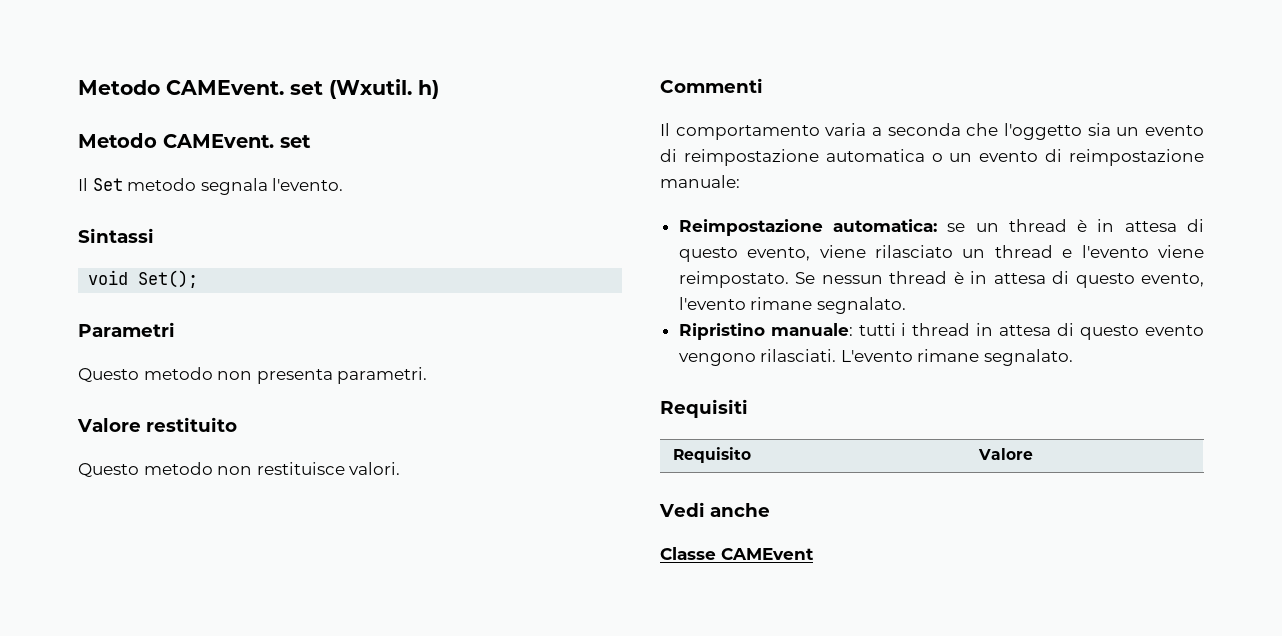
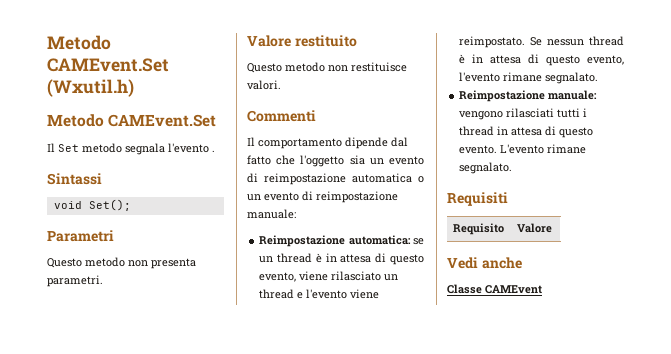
- Metodo CAMEvent. set (Wxutil. h)
- Metodo CAMEvent. set
+ Metodo CAMEvent.Set (Wxutil.h)
+ Metodo CAMEvent.Set
- Il Set metodo segnala l'evento.
+ Il Set metodo segnala l'evento .
- Il comportamento varia a seconda che l'oggetto sia un evento di reimpostazione automatica o un evento di reimpostazione manuale:
+ Il comportamento dipende dal fatto che l'oggetto sia un evento di reimpostazione automatica o un evento di reimpostazione manuale:
- Ripristino manuale: tutti i thread in attesa di questo evento vengono rilasciati.
+ Reimpostazione manuale: vengono rilasciati tutti i thread in attesa di questo evento.

